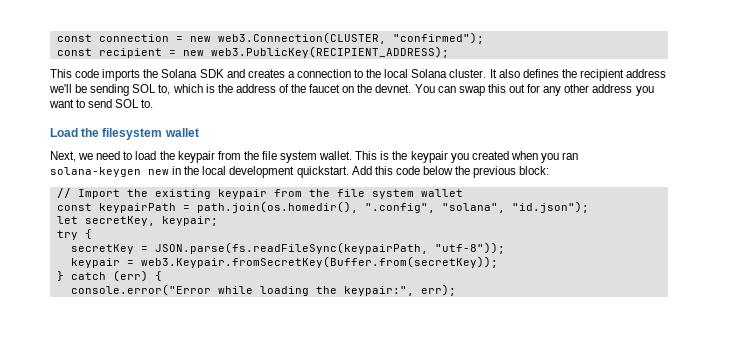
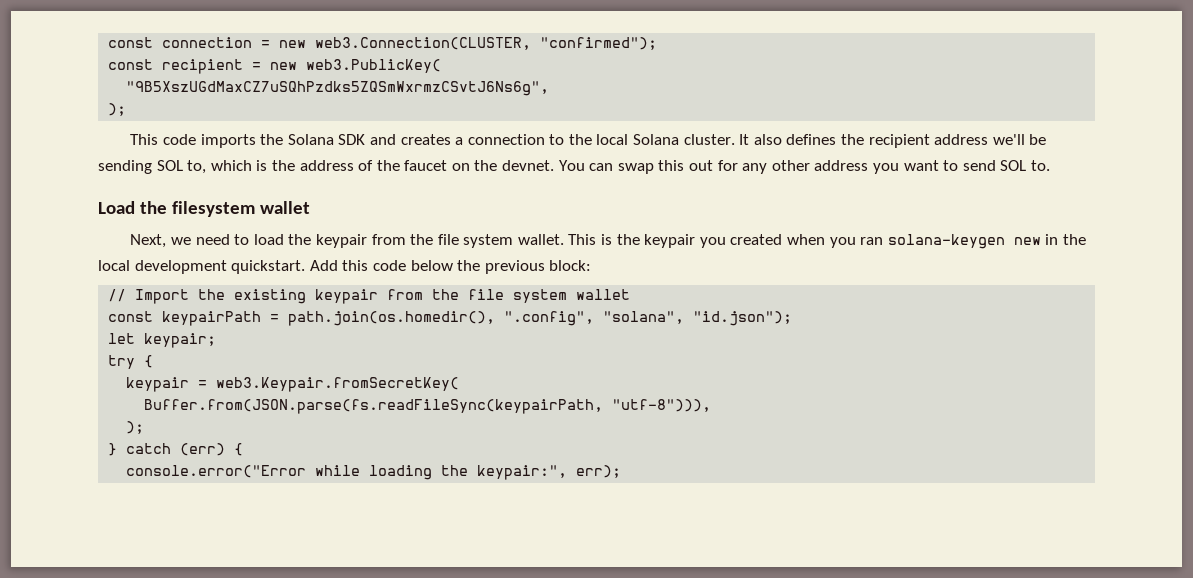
- const recipient = new web3.PublicKey(RECIPIENT_ADDRESS);
+ const recipient = new web3.PublicKey(
+ "9B5XszUGdMaxCZ7uSQhPzdks5ZQSmWxrmzCSvtJ6Ns6g",
+ );
- let secretKey, keypair;
+ let keypair;
- secretKey = JSON.parse(fs.readFileSync(keypairPath, "utf-8"));
- keypair = web3.Keypair.fromSecretKey(Buffer.from(secretKey));
+ keypair = web3.Keypair.fromSecretKey(
+ Buffer.from(JSON.parse(fs.readFileSync(keypairPath, "utf-8"))),
+ );

